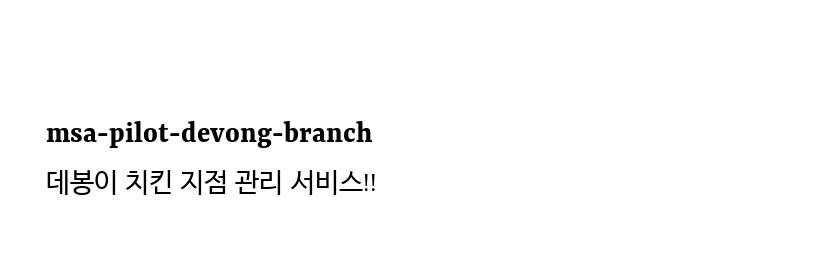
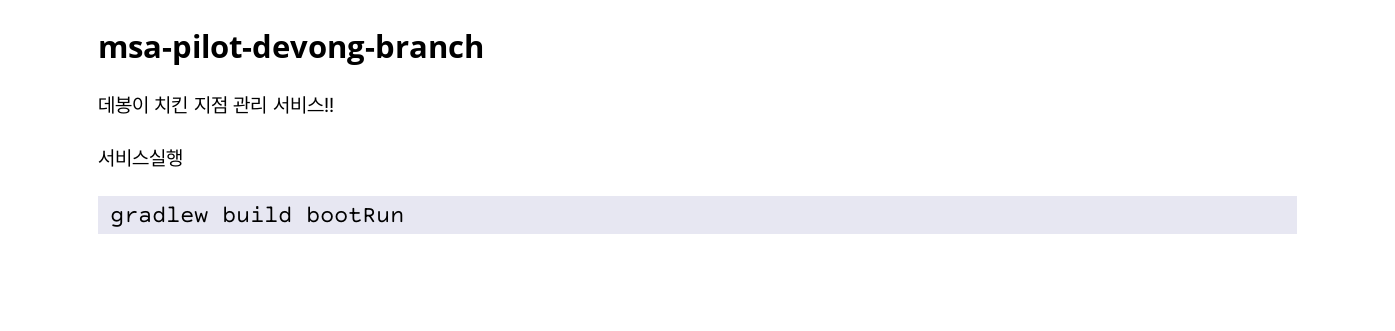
+ 서비스실행
+ gradlew build bootRun

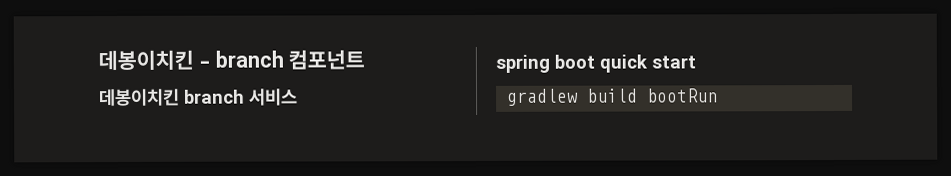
- msa-pilot-devong-branch
- 데봉이 치킨 지점 관리 서비스!!
- 서비스실행
+ 데봉이치킨 - branch 컴포넌트
+ 데봉이치킨 branch 서비스
+ spring boot quick start

